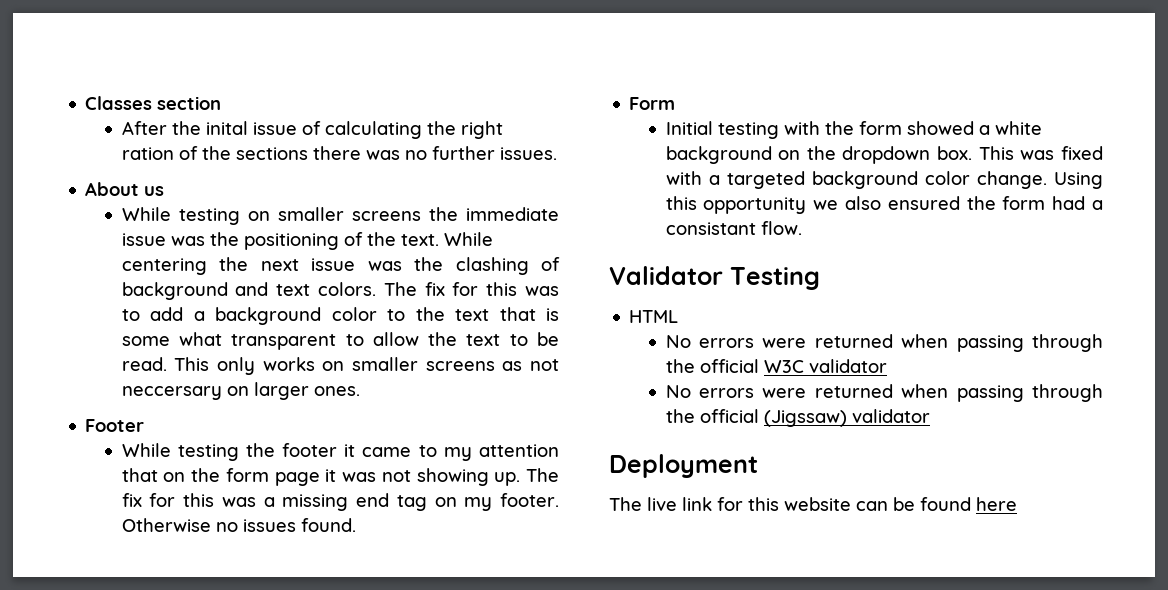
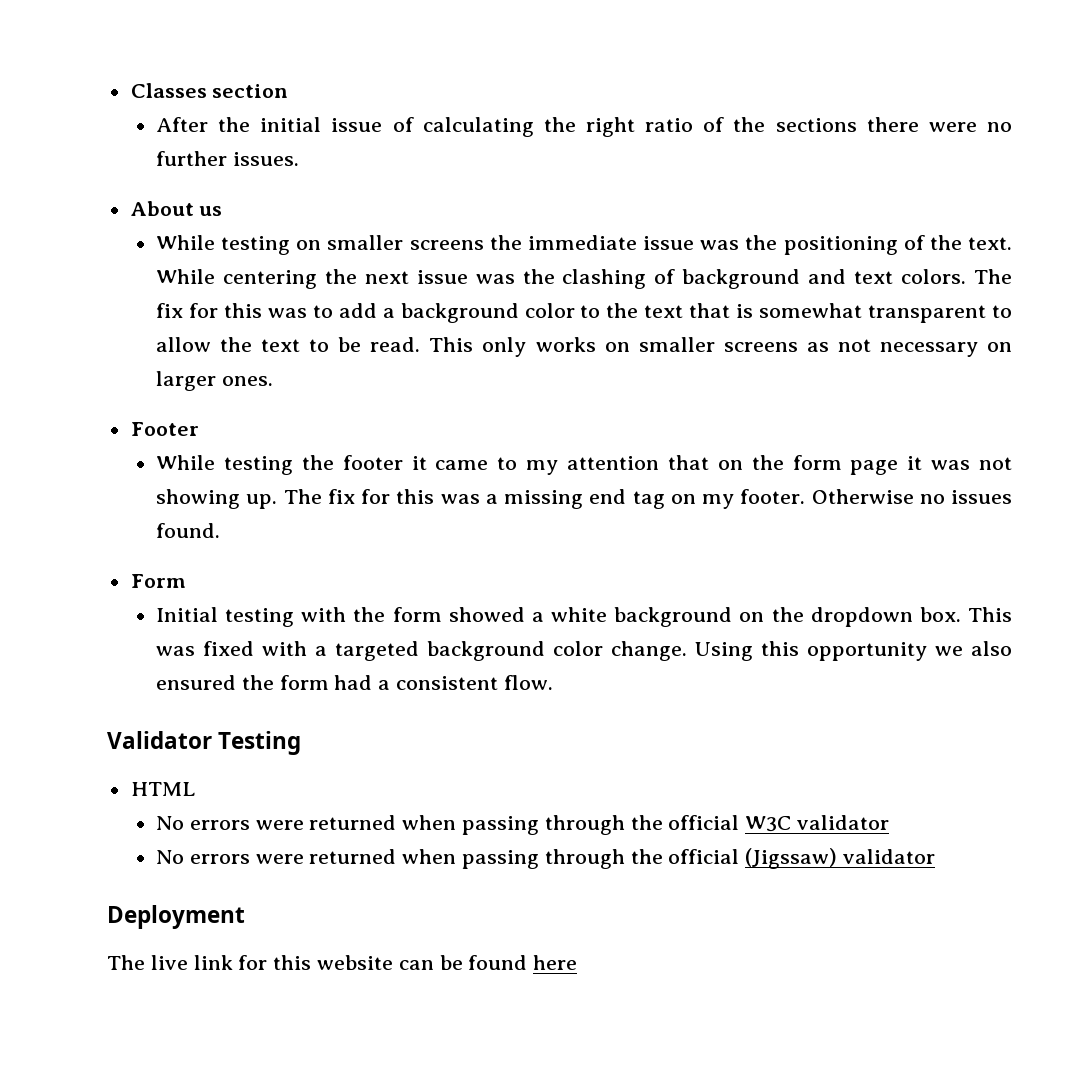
- After the inital issue of calculating the right ration of the sections there was no further issues.
+ After the initial issue of calculating the right ratio of the sections there were no further issues.
- The fix for this was to add a background color to the text that is some what transparent to allow the text to be read.
+ The fix for this was to add a background color to the text that is somewhat transparent to allow the text to be read.
- This only works on smaller screens as not neccersary on larger ones.
+ This only works on smaller screens as not necessary on larger ones.
- Using this opportunity we also ensured the form had a consistant flow.
+ Using this opportunity we also ensured the form had a consistent flow.

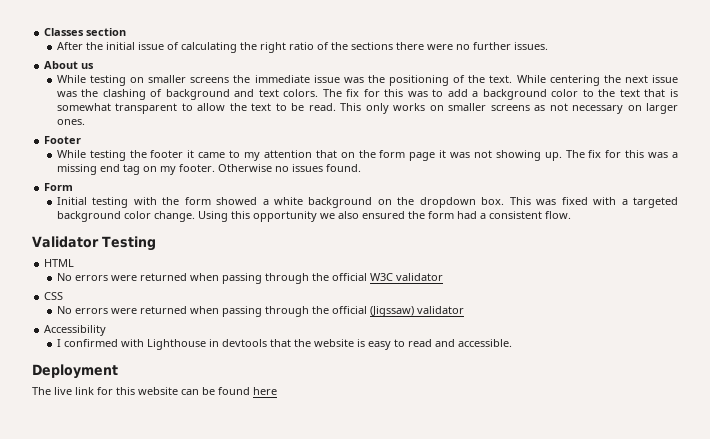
+ CSS
+ Accessibility
+ I confirmed with Lighthouse in devtools that the website is easy to read and accessible.

